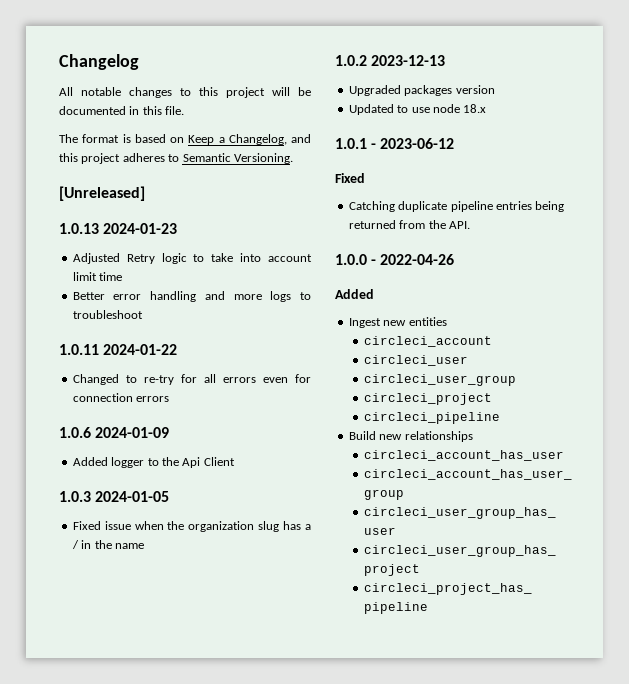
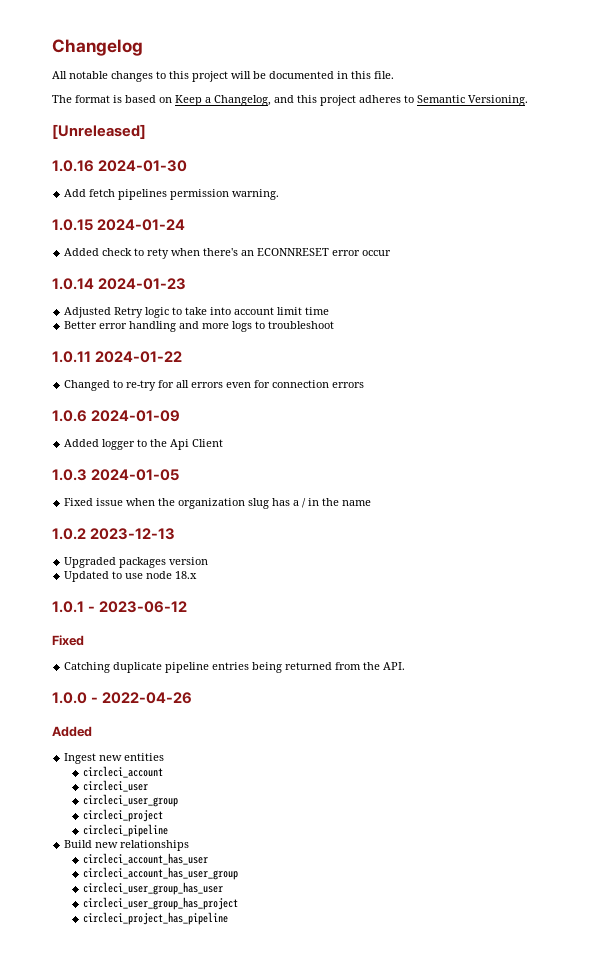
- 1.0.13 2024-01-23
+ 1.0.16 2024-01-30
+ Add fetch pipelines permission warning.
+ 1.0.15 2024-01-24
+ Added check to rety when there's an ECONNRESET error occur
+ 1.0.14 2024-01-23

